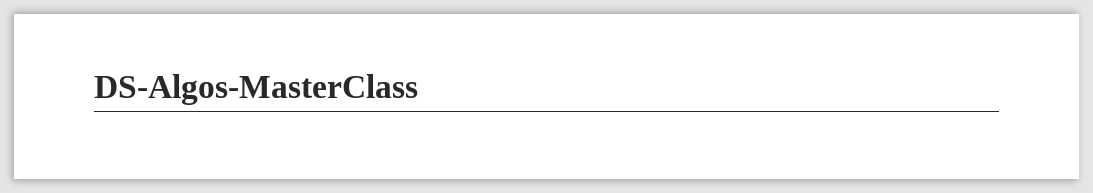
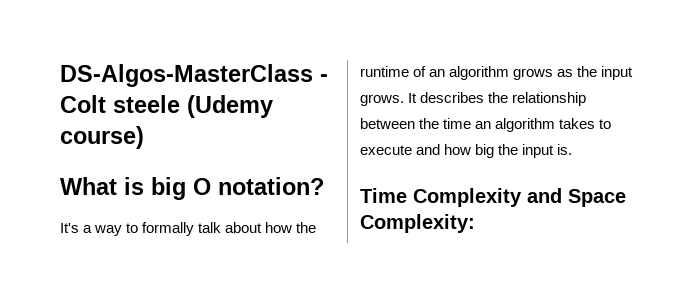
- DS-Algos-MasterClass
+ DS-Algos-MasterClass - Colt steele (Udemy course)
+ What is big O notation?
+ It's a way to formally talk about how the runtime of an algorithm grows as the input grows. It describes the relationship between the time an algorithm takes to execute and how big the input is.
+ Time Complexity and Space Complexity:

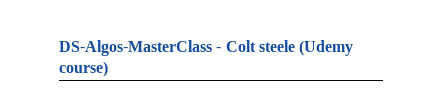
- What is big O notation?
- It's a way to formally talk about how the runtime of an algorithm grows as the input grows. It describes the relationship between the time an algorithm takes to execute and how big the input is.
- Time Complexity and Space Complexity:

